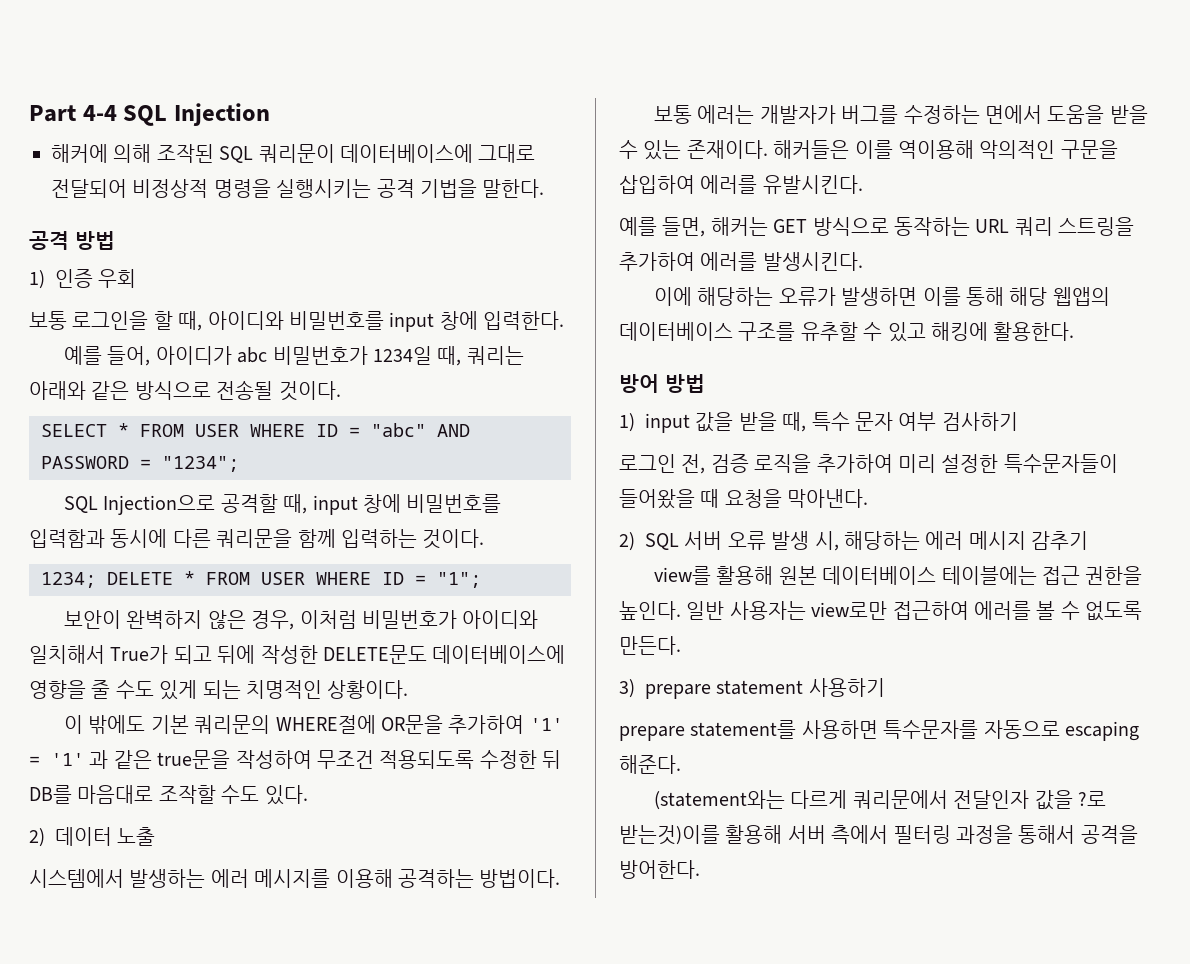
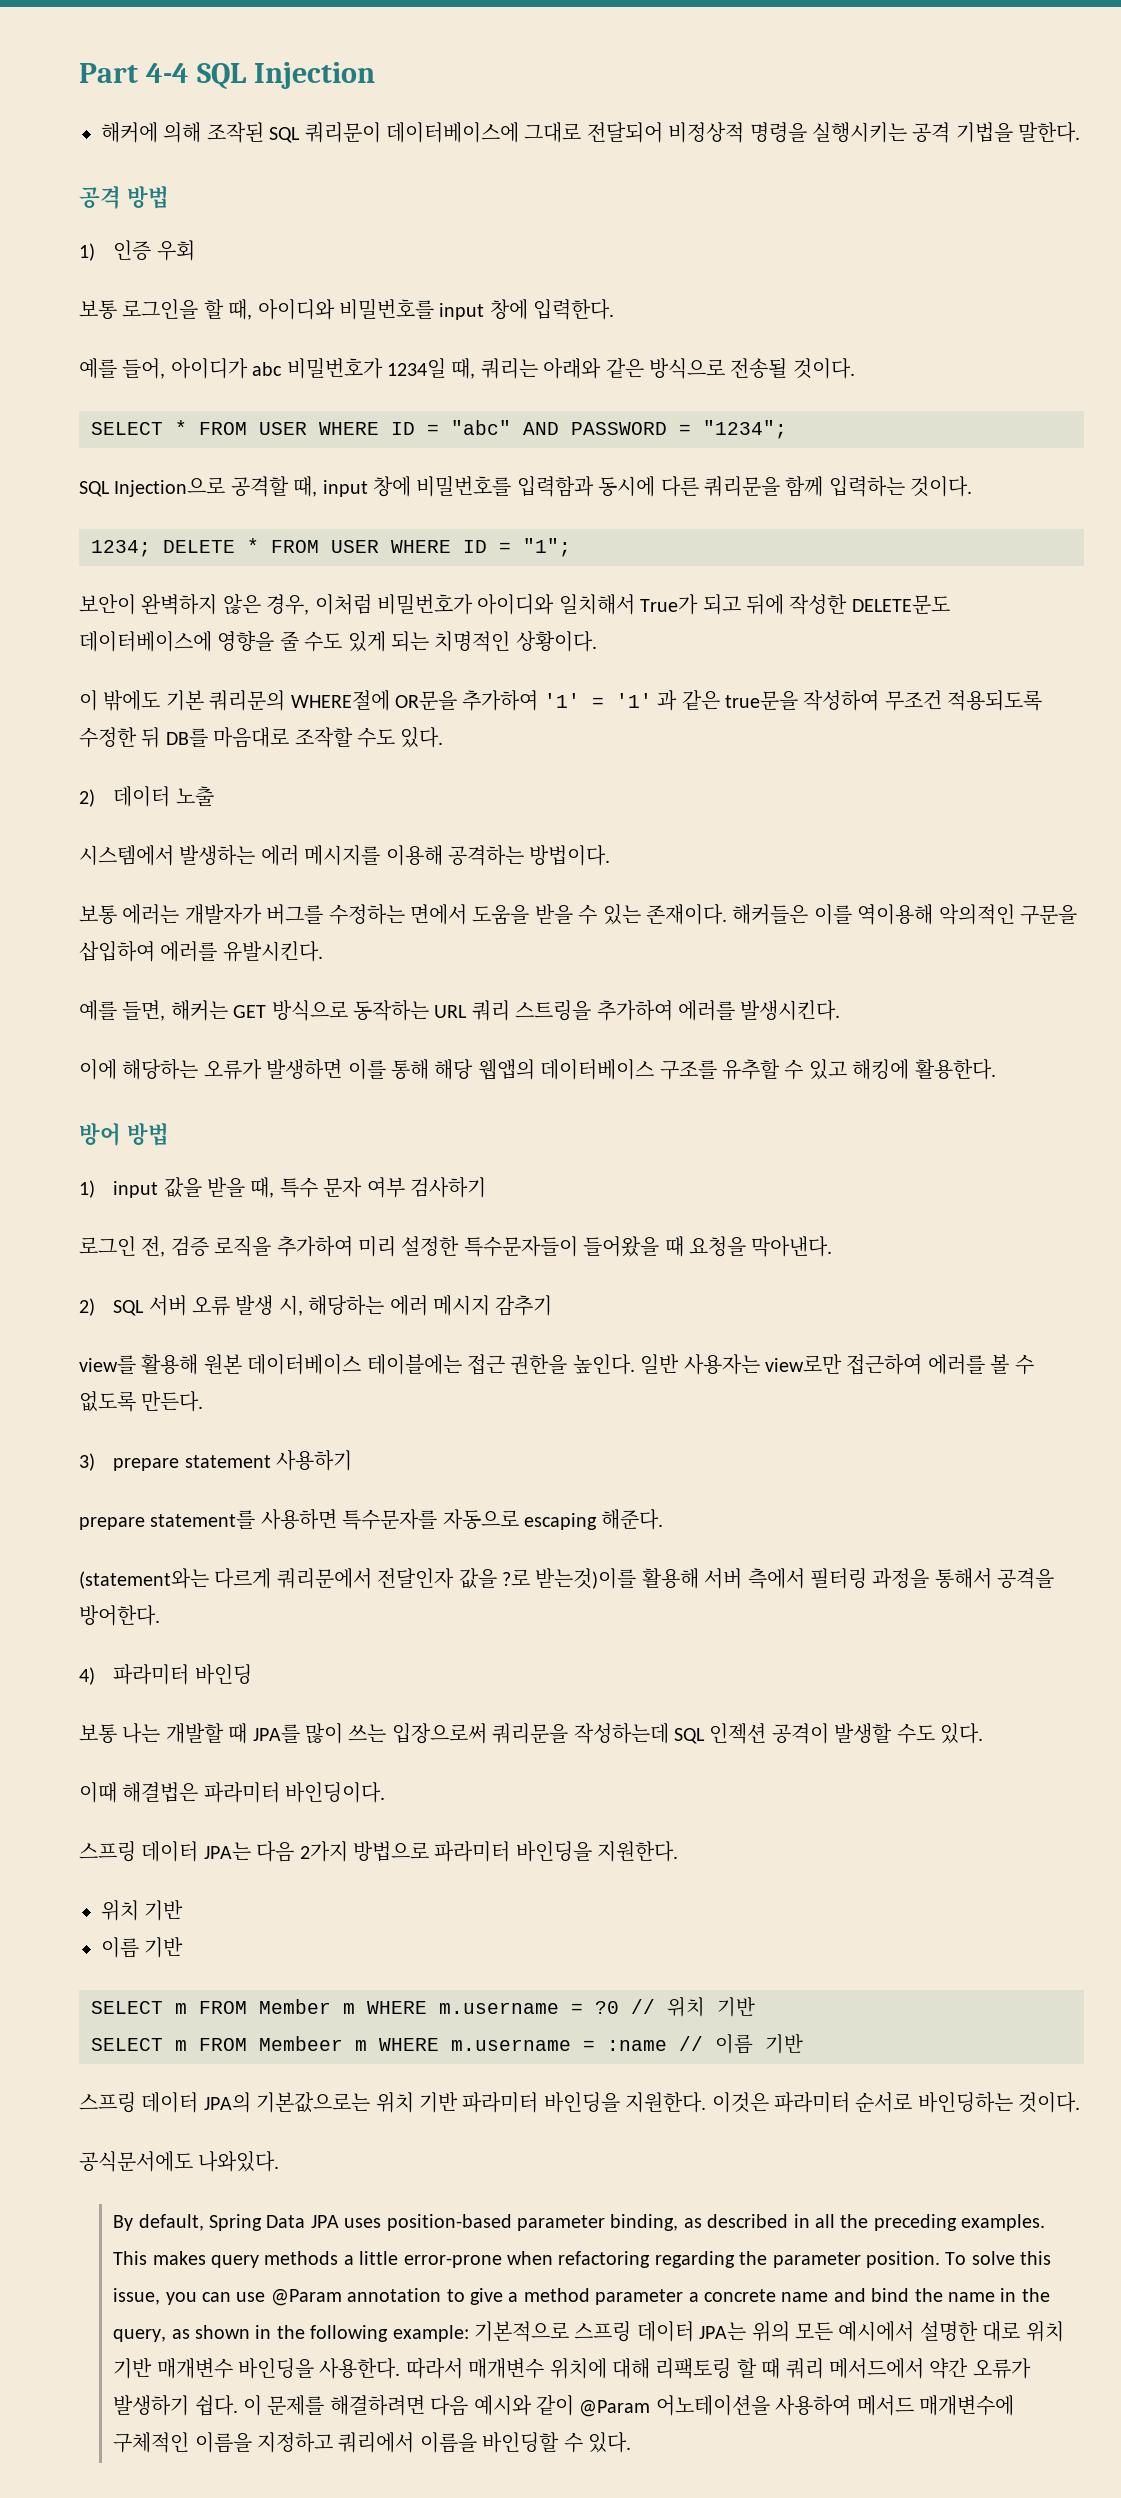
+ 4) 파라미터 바인딩
+ 보통 나는 개발할 때 JPA를 많이 쓰는 입장으로써 쿼리문을 작성하는데 SQL 인젝션 공격이 발생할 수도 있다.
+ 이때 해결법은 파라미터 바인딩이다.
+ 스프링 데이터 JPA는 다음 2가지 방법으로 파라미터 바인딩을 지원한다.
+ 위치 기반
+ 이름 기반
+ SELECT m FROM Member m WHERE m.username = ?0 // 위치 기반
+ SELECT m FROM Membeer m WHERE m.username = :name // 이름 기반
+ 스프링 데이터 JPA의 기본값으로는 위치 기반 파라미터 바인딩을 지원한다. 이것은 파라미터 순서로 바인딩하는 것이다.
+ 공식문서에도 나와있다.
+ By default, Spring Data JPA uses position-based parameter binding, as described in all the preceding examples. This makes query methods a little error-prone when refactoring regarding the parameter position. To solve this issue, you can use @Param annotation to give a method parameter a concrete name and bind the name in the query, as shown in the following example: 기본적으로 스프링 데이터 JPA는 위의 모든 예시에서 설명한 대로 위치 기반 매개변수 바인딩을 사용한다. 따라서 매개변수 위치에 대해 리팩토링 할 때 쿼리 메서드에서 약간 오류가 발생하기 쉽다. 이 문제를 해결하려면 다음 예시와 같이 @Param 어노테이션을 사용하여 메서드 매개변수에 구체적인 이름을 지정하고 쿼리에서 이름을 바인딩할 수 있다.

